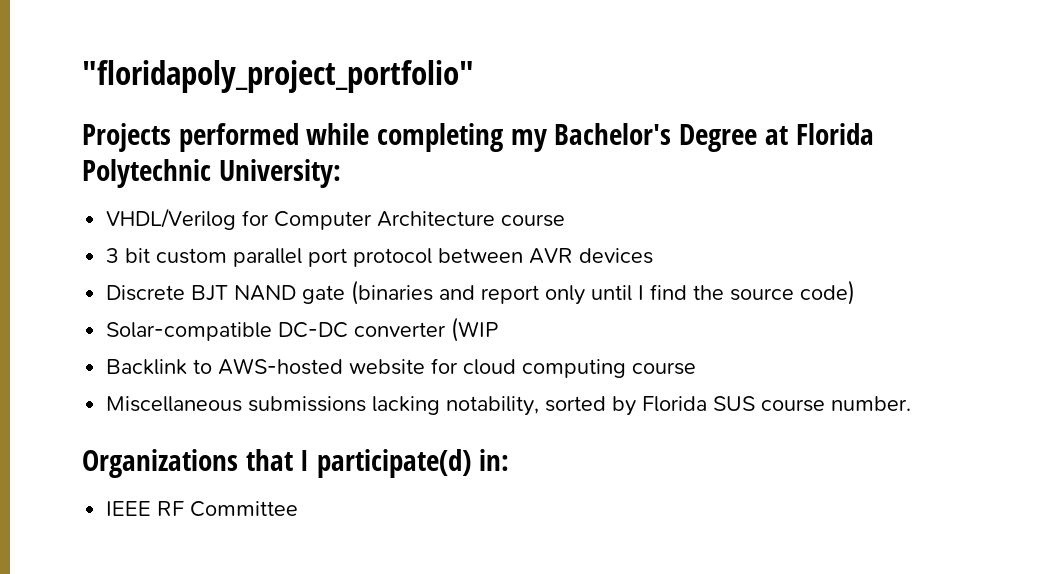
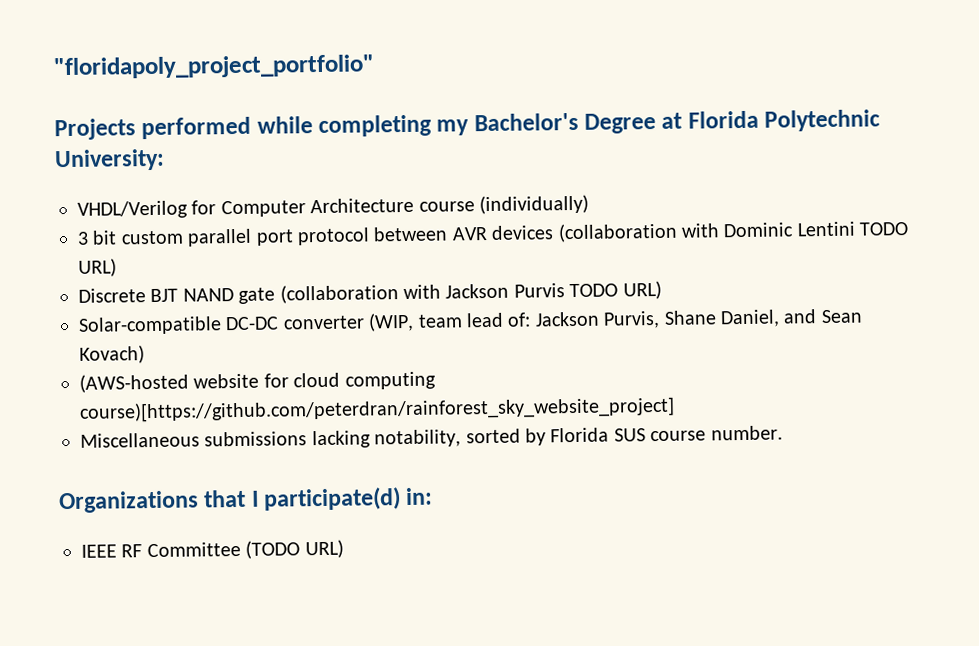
- VHDL/Verilog for Computer Architecture course
+ VHDL/Verilog for Computer Architecture course (individually)
- 3 bit custom parallel port protocol between AVR devices
- Discrete BJT NAND gate (binaries and report only until I find the source code)
- Solar-compatible DC-DC converter (WIP
- Backlink to AWS-hosted website for cloud computing course
+ 3 bit custom parallel port protocol between AVR devices (collaboration with Dominic Lentini TODO URL)
+ Discrete BJT NAND gate (collaboration with Jackson Purvis TODO URL)
+ Solar-compatible DC-DC converter (WIP, team lead of: Jackson Purvis, Shane Daniel, and Sean Kovach)
+ (AWS-hosted website for cloud computing course)[https://github.com/peterdran/rainforest_sky_website_project]
- IEEE RF Committee
+ IEEE RF Committee (TODO URL)

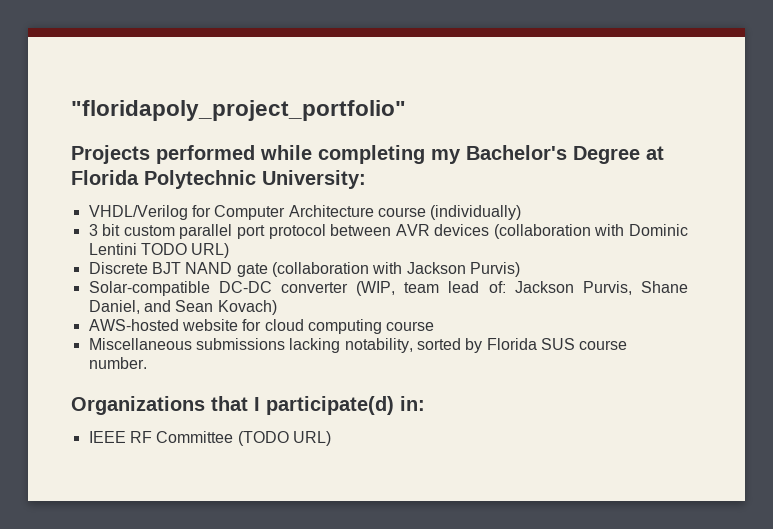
- Discrete BJT NAND gate (collaboration with Jackson Purvis TODO URL)
+ Discrete BJT NAND gate (collaboration with Jackson Purvis)
- (AWS-hosted website for cloud computing course)[https://github.com/peterdran/rainforest_sky_website_project]
+ AWS-hosted website for cloud computing course

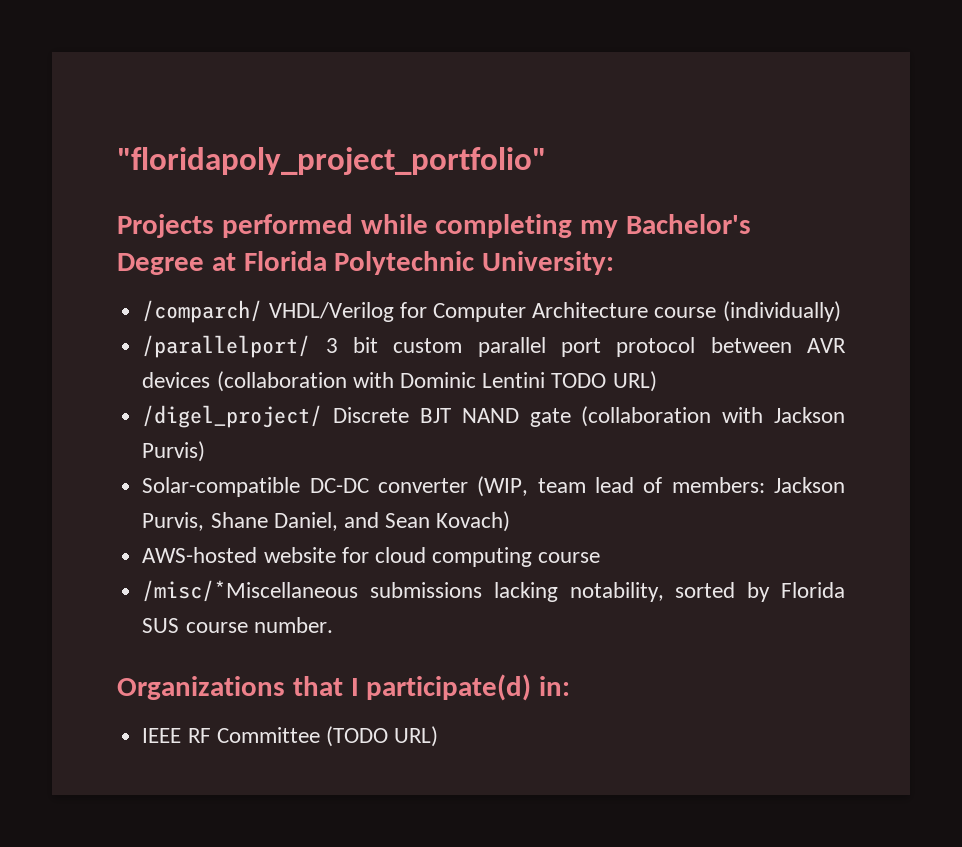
- VHDL/Verilog for Computer Architecture course (individually)
+ /comparch/ VHDL/Verilog for Computer Architecture course (individually)
- 3 bit custom parallel port protocol between AVR devices (collaboration with Dominic Lentini TODO URL)
+ /parallelport/ 3 bit custom parallel port protocol between AVR devices (collaboration with Dominic Lentini TODO URL)
- Discrete BJT NAND gate (collaboration with Jackson Purvis)
+ /digel_project/ Discrete BJT NAND gate (collaboration with Jackson Purvis)
- Solar-compatible DC-DC converter (WIP, team lead of: Jackson Purvis, Shane Daniel, and Sean Kovach)
+ Solar-compatible DC-DC converter (WIP, team lead of members: Jackson Purvis, Shane Daniel, and Sean Kovach)
- Miscellaneous submissions lacking notability, sorted by Florida SUS course number.
+ /misc/*Miscellaneous submissions lacking notability, sorted by Florida SUS course number.

